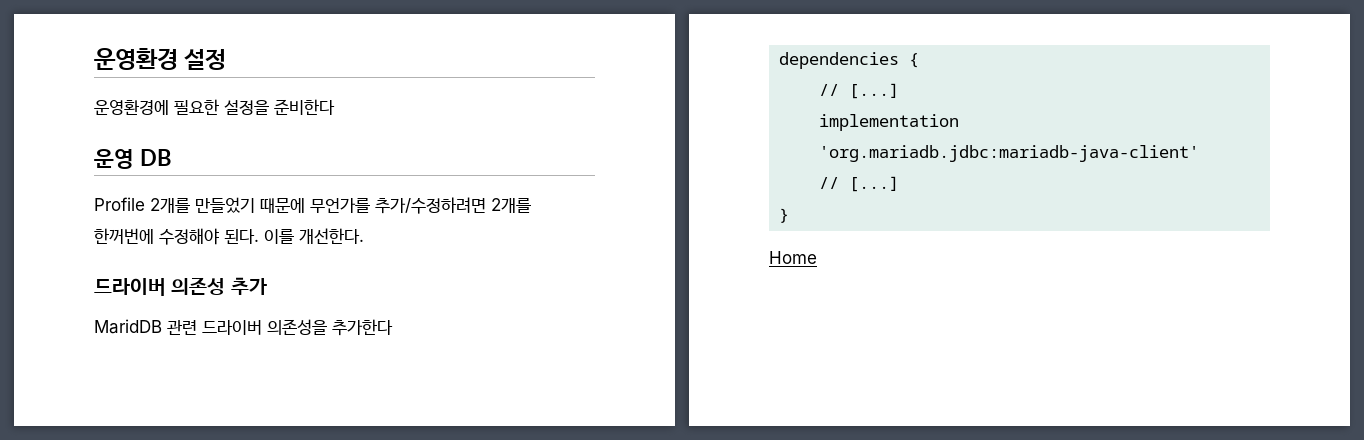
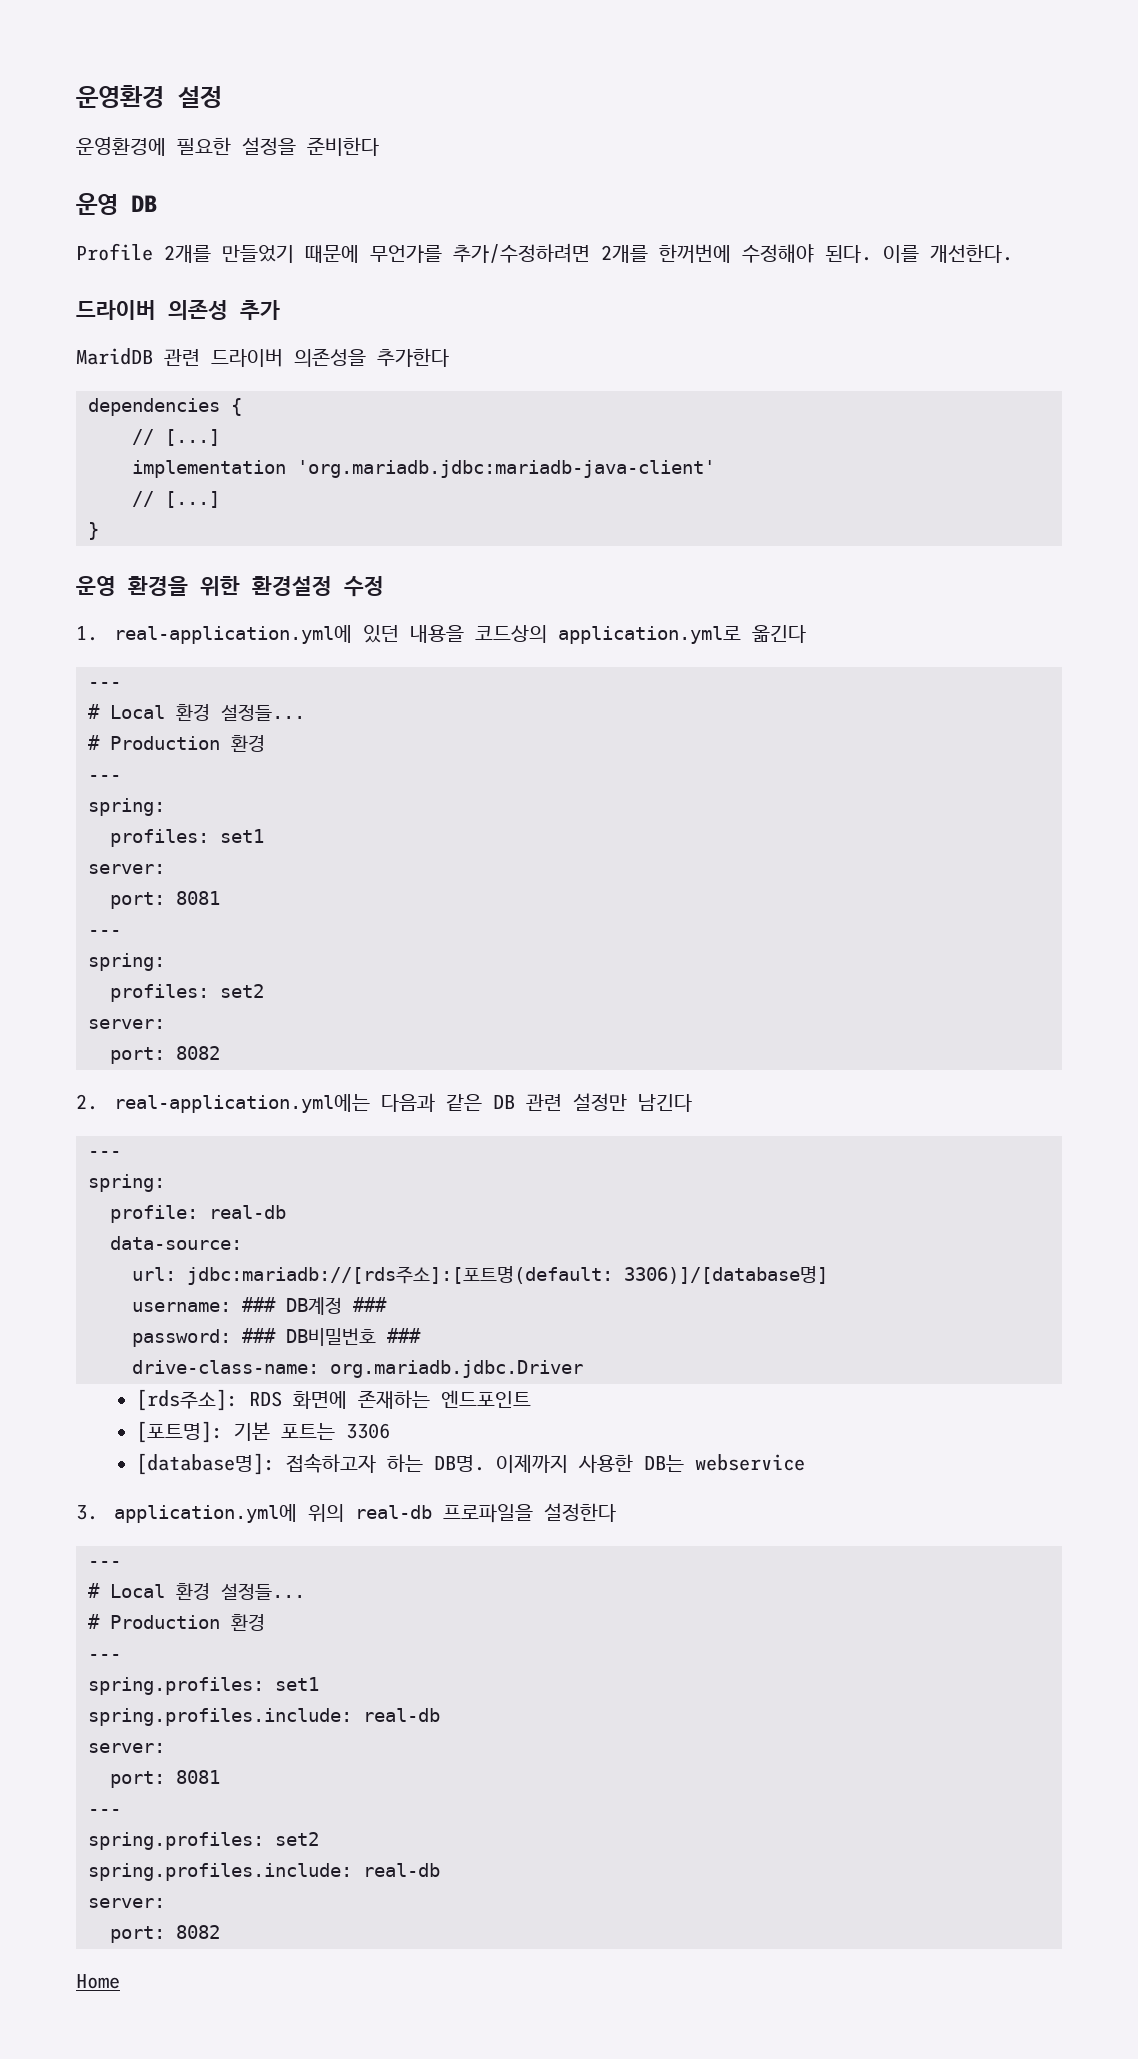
+ 운영 환경을 위한 환경설정 수정
+ 1. real-application.yml에 있던 내용을 코드상의 application.yml로 옮긴다
+ ---
+ # Local 환경 설정들...
+ # Production 환경
+ ---
+ spring:
+ profiles: set1
+ server:
+ port: 8081
+ ---
+ spring:
+ profiles: set2
+ server:
+ port: 8082
+ 2. real-application.yml에는 다음과 같은 DB 관련 설정만 남긴다
+ ---
+ spring:
+ profile: real-db
+ data-source:
+ url: jdbc:mariadb://[rds주소]:[포트명(default: 3306)]/[database명]
+ username: ### DB계정 ###
+ password: ### DB비밀번호 ###
+ drive-class-name: org.mariadb.jdbc.Driver
+ [rds주소]: RDS 화면에 존재하는 엔드포인트
+ [포트명]: 기본 포트는 3306
+ [database명]: 접속하고자 하는 DB명. 이제까지 사용한 DB는 webservice
+ 3. application.yml에 위의 real-db 프로파일을 설정한다
+ ---
+ # Local 환경 설정들...
+ # Production 환경
+ ---
+ spring.profiles: set1
+ spring.profiles.include: real-db
+ server:
+ port: 8081
+ ---
+ spring.profiles: set2
+ spring.profiles.include: real-db
+ server:
+ port: 8082

